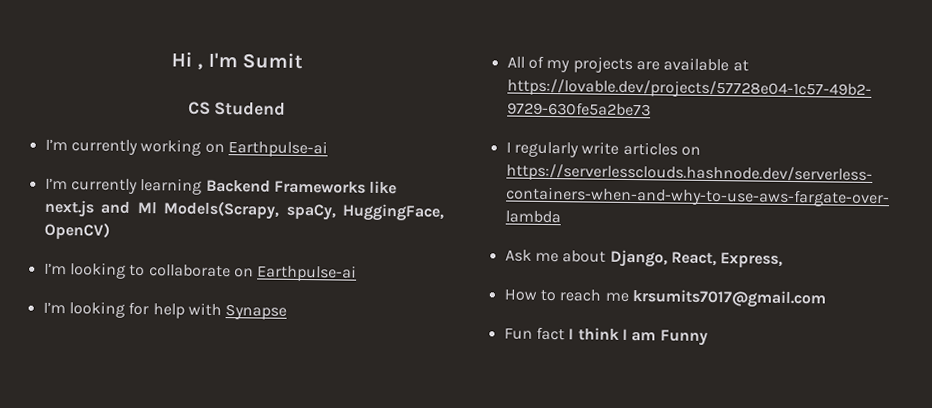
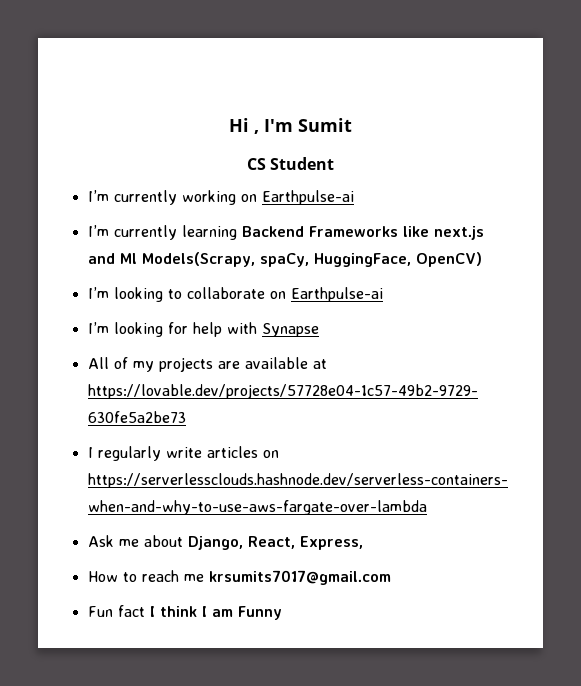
- CS Studend
+ CS Student

